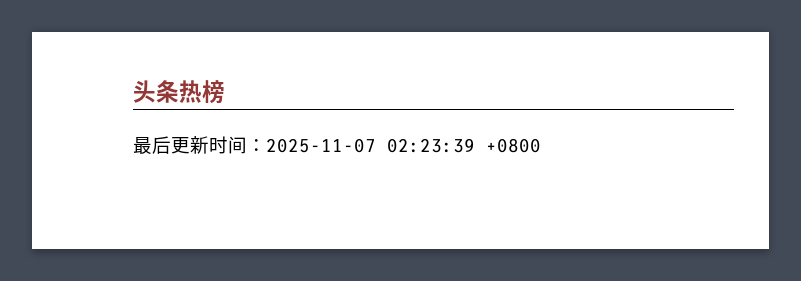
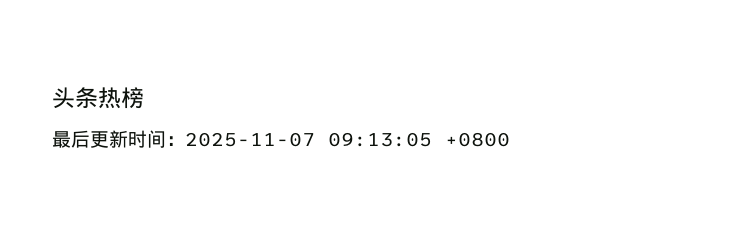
- 最后更新时间：2025-11-07 02:23:39 +0800
+ 最后更新时间：2025-11-07 09:13:05 +0800

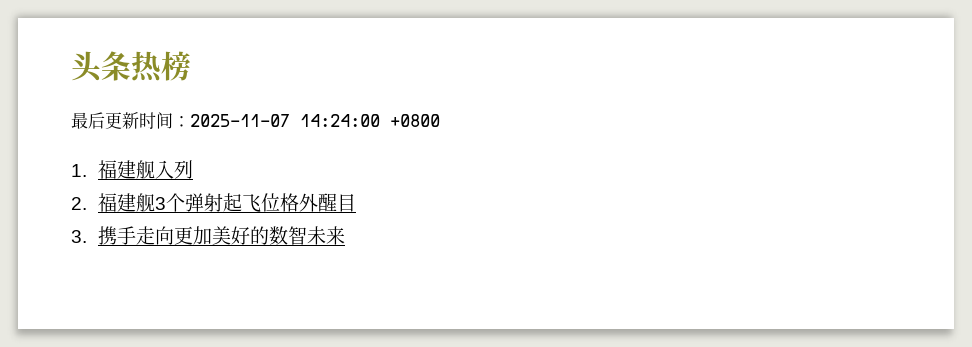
- 最后更新时间：2025-11-07 09:13:05 +0800
+ 最后更新时间：2025-11-07 14:24:00 +0800
+ 1.福建舰入列
+ 2.福建舰3个弹射起飞位格外醒目
+ 3.携手走向更加美好的数智未来

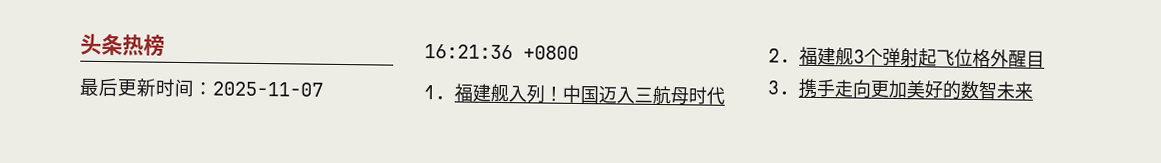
- 最后更新时间：2025-11-07 14:24:00 +0800
+ 最后更新时间：2025-11-07 16:21:36 +0800
- 1.福建舰入列
+ 1.福建舰入列！中国迈入三航母时代

